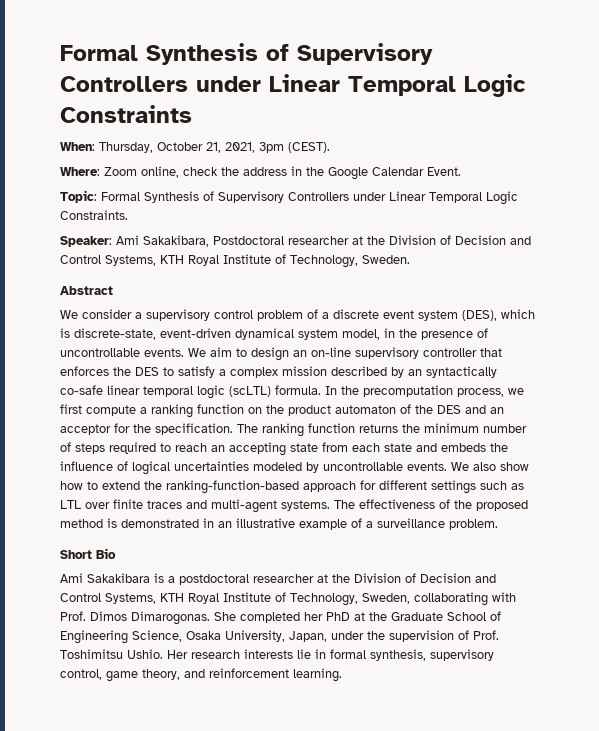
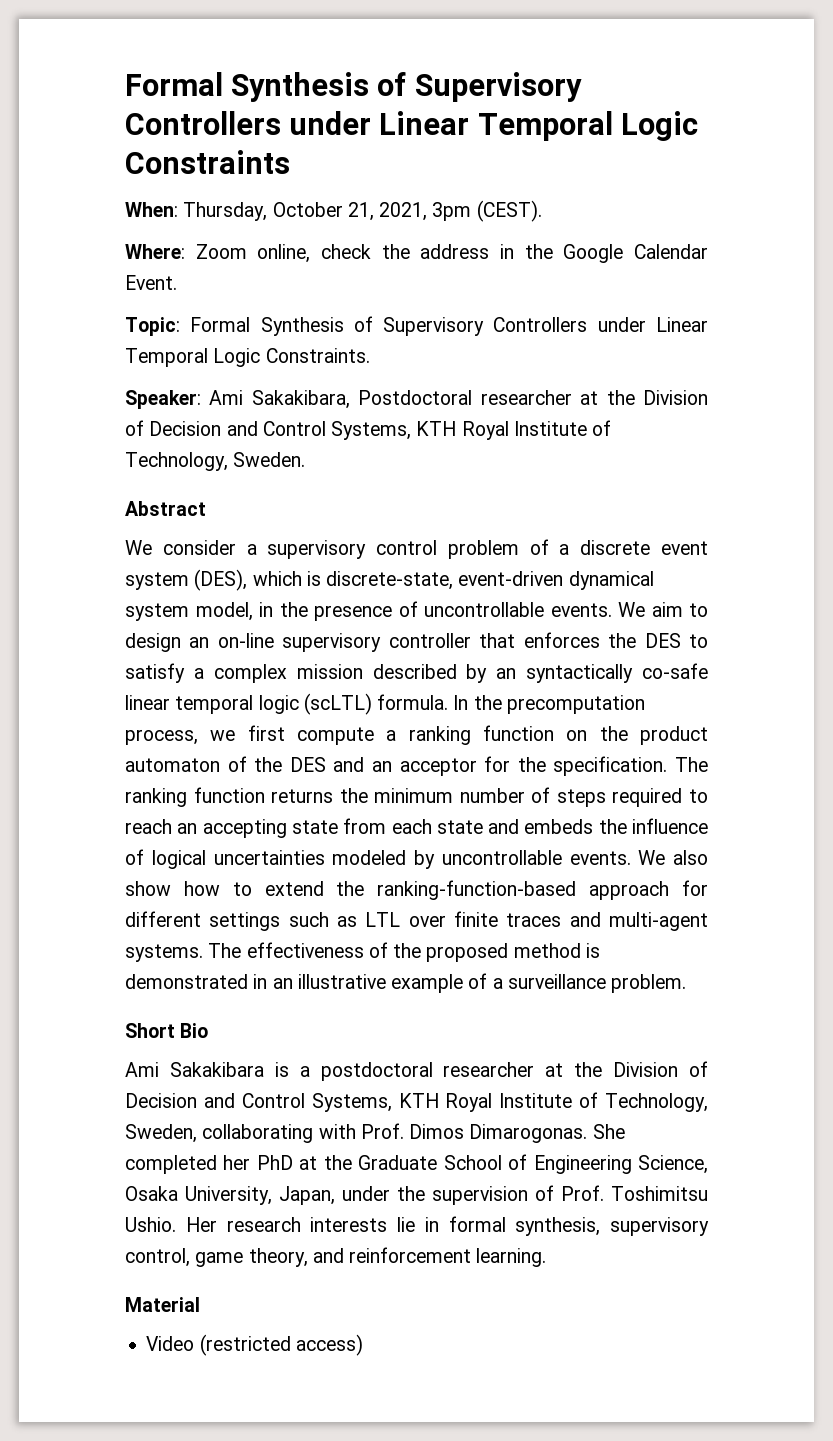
+ Material
+ Video (restricted access)

